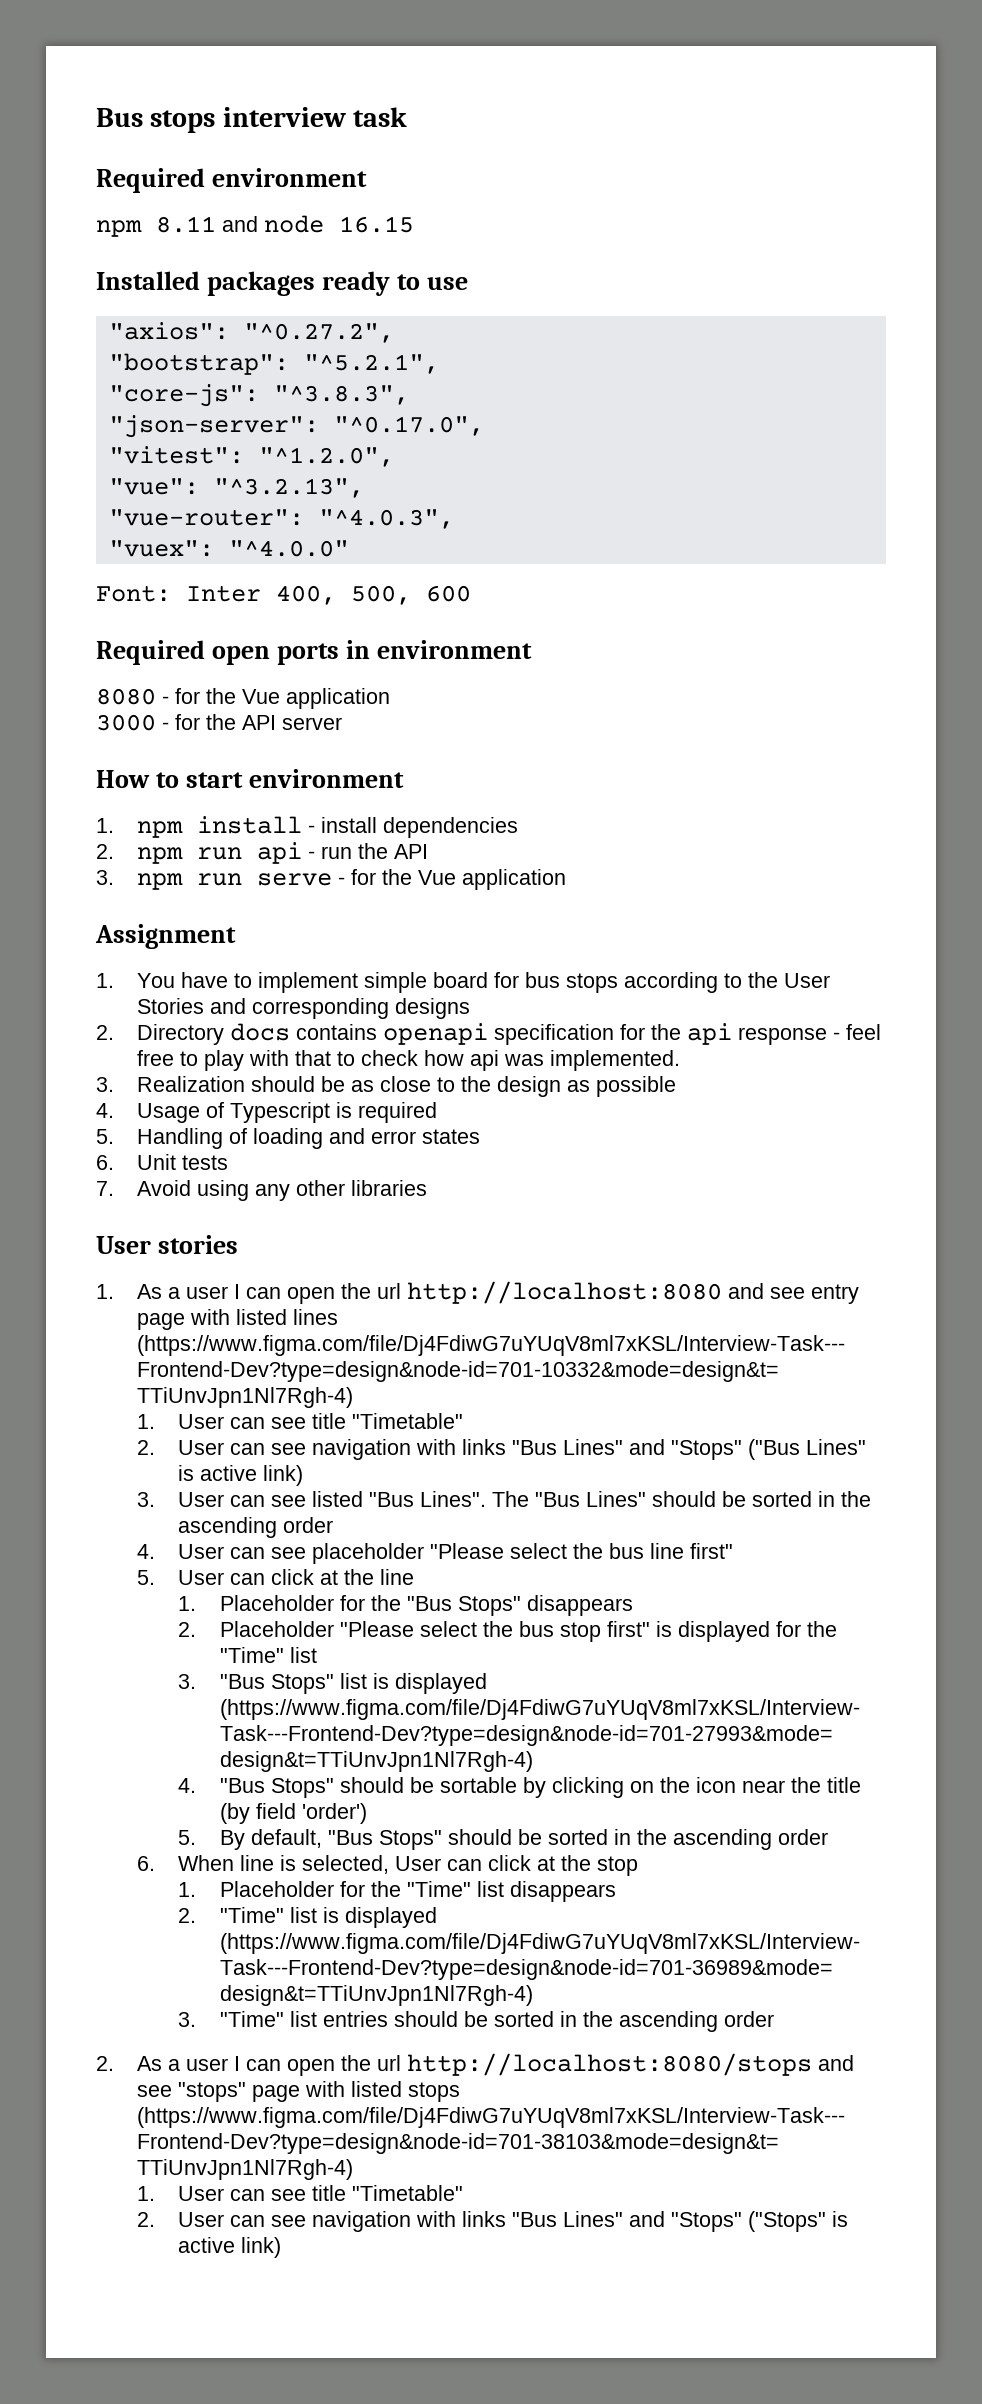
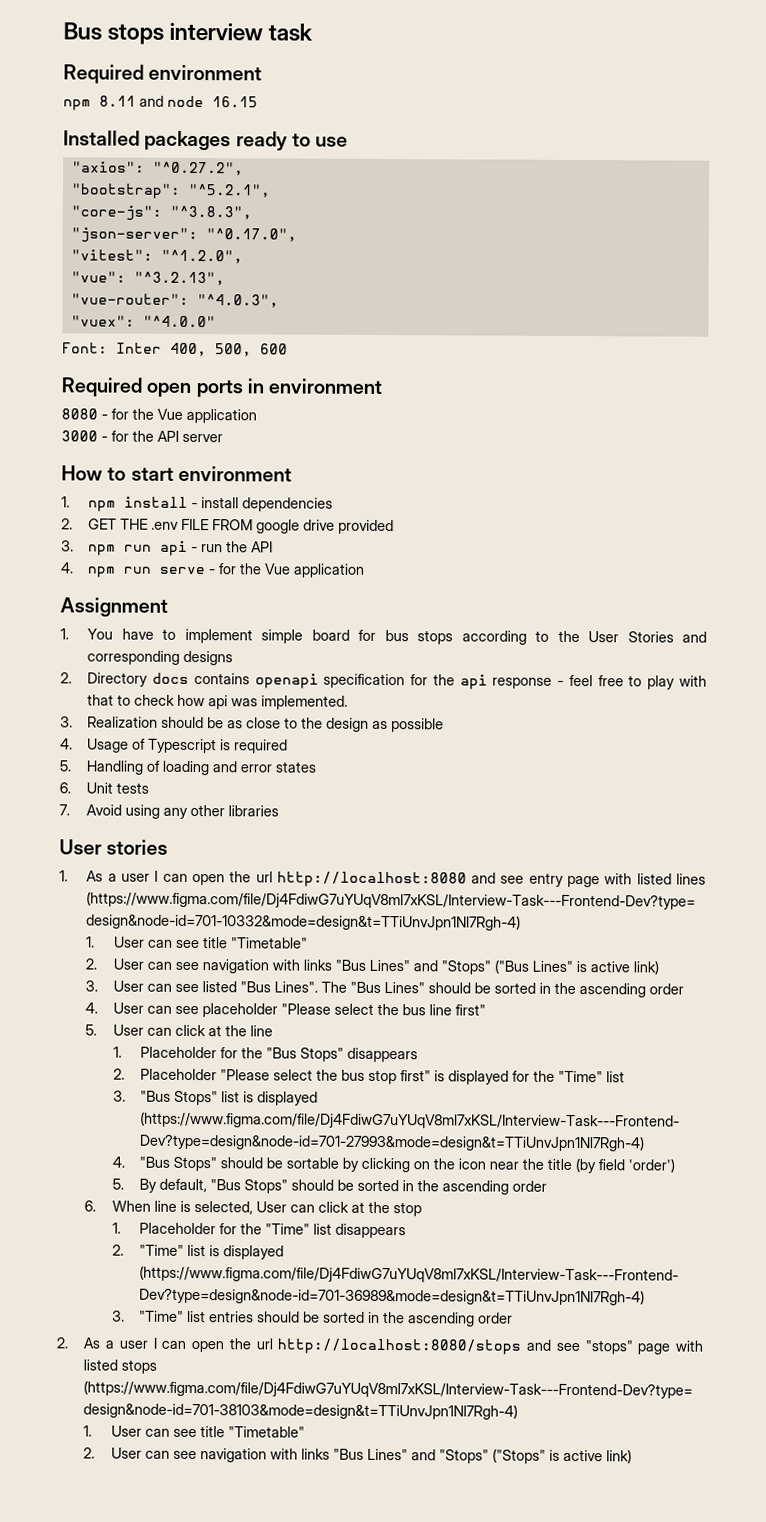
- 2. npm run api - run the API
+ 2. GET THE .env FILE FROM google drive provided
+ 3. npm run api - run the API
- 3. npm run serve - for the Vue application
+ 4. npm run serve - for the Vue application

